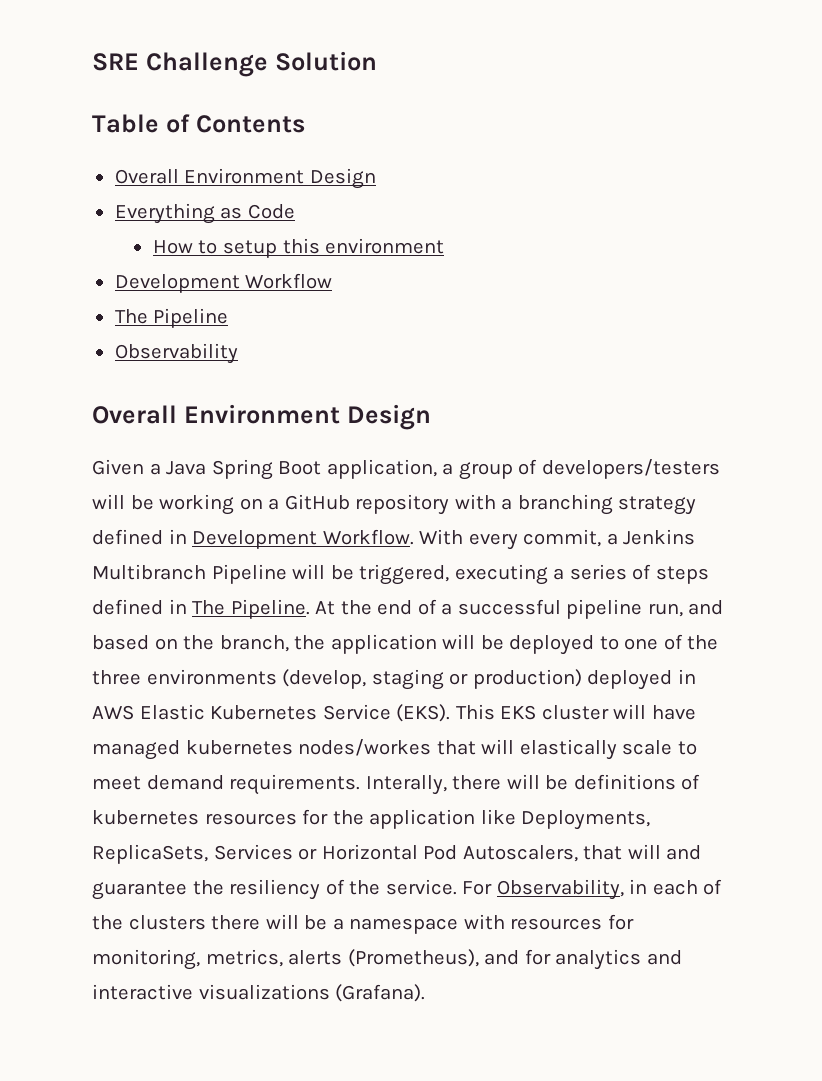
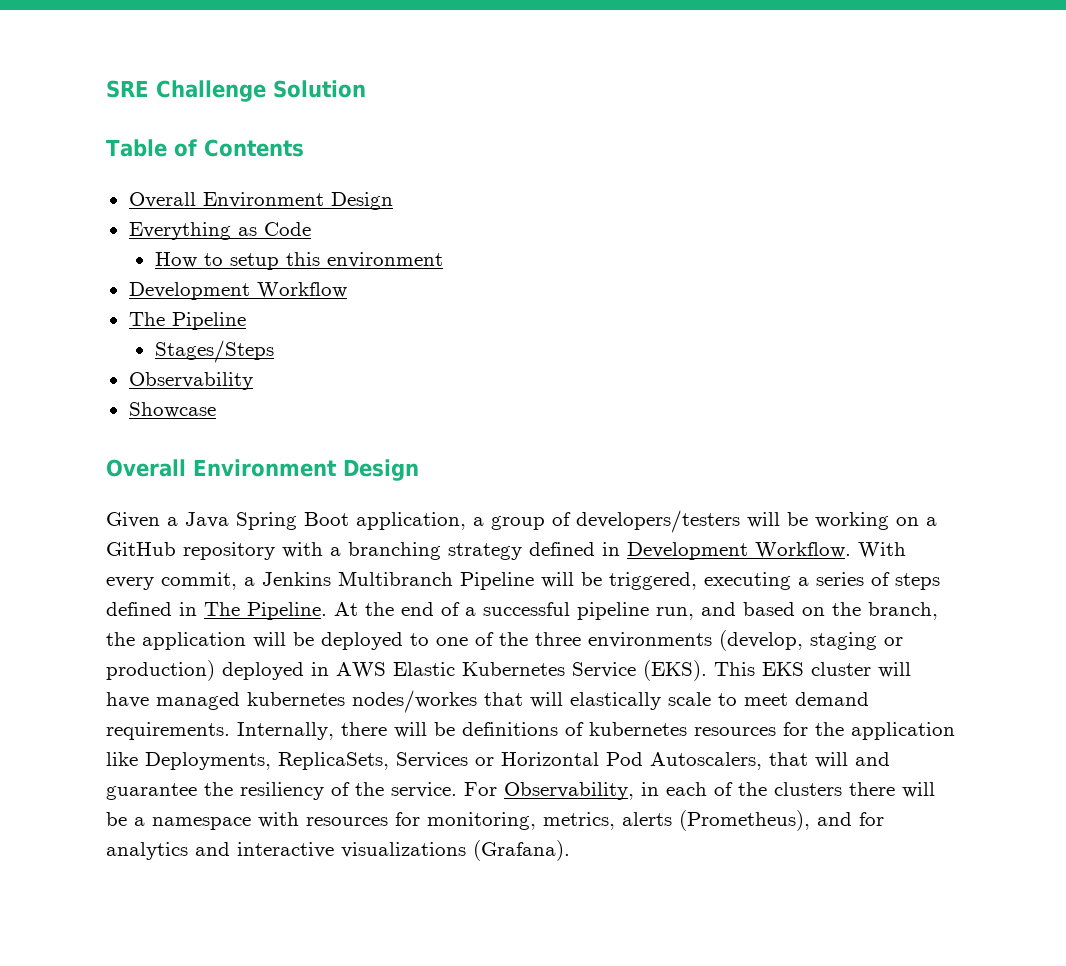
+ Stages/Steps
+ Showcase
- Interally, there will be definitions of kubernetes resources for the application like Deployments, ReplicaSets, Services or Horizontal Pod Autoscalers, that will and guarantee the resiliency of the service.
+ Internally, there will be definitions of kubernetes resources for the application like Deployments, ReplicaSets, Services or Horizontal Pod Autoscalers, that will and guarantee the resiliency of the service.

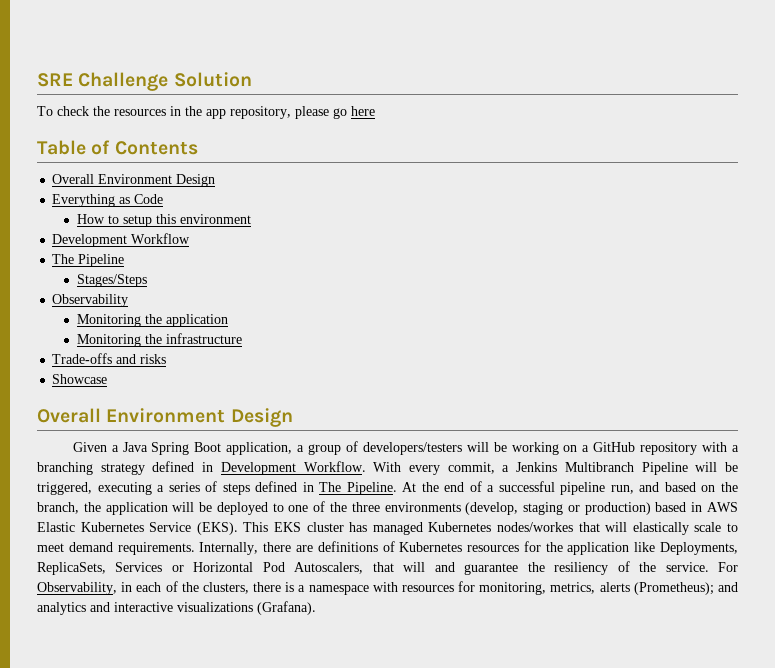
+ To check the resources in the app repository, please go here
+ Monitoring the application
+ Monitoring the infrastructure
+ Trade-offs and risks
- At the end of a successful pipeline run, and based on the branch, the application will be deployed to one of the three environments (develop, staging or production) deployed in AWS Elastic Kubernetes Service (EKS).
+ At the end of a successful pipeline run, and based on the branch, the application will be deployed to one of the three environments (develop, staging or production) based in AWS Elastic Kubernetes Service (EKS).
- This EKS cluster will have managed kubernetes nodes/workes that will elastically scale to meet demand requirements.
+ This EKS cluster has managed Kubernetes nodes/workes that will elastically scale to meet demand requirements.
- Internally, there will be definitions of kubernetes resources for the application like Deployments, ReplicaSets, Services or Horizontal Pod Autoscalers, that will and guarantee the resiliency of the service.
+ Internally, there are definitions of Kubernetes resources for the application like Deployments, ReplicaSets, Services or Horizontal Pod Autoscalers, that will and guarantee the resiliency of the service.
- For Observability, in each of the clusters there will be a namespace with resources for monitoring, metrics, alerts (Prometheus), and for analytics and interactive visualizations (Grafana).
+ For Observability, in each of the clusters, there is a namespace with resources for monitoring, metrics, alerts (Prometheus); and analytics and interactive visualizations (Grafana).

